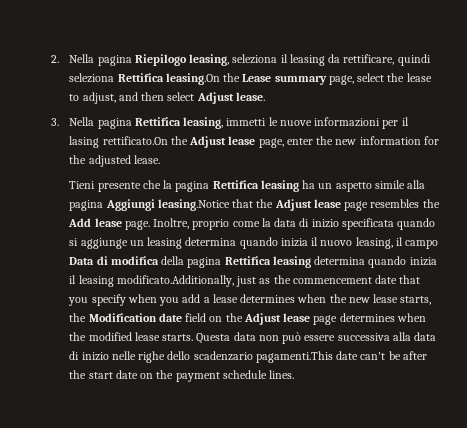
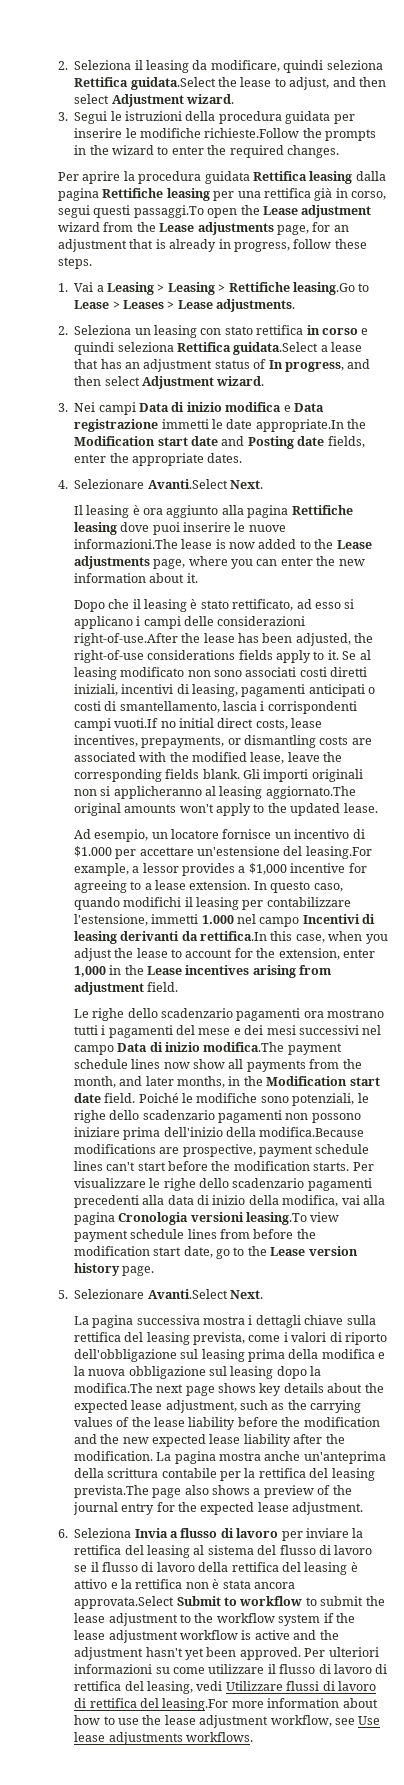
- 2. Nella pagina Riepilogo leasing, seleziona il leasing da rettificare, quindi seleziona Rettifica leasing.On the Lease summary page, select the lease to adjust, and then select Adjust lease.
- 3. Nella pagina Rettifica leasing, immetti le nuove informazioni per il lasing rettificato.On the Adjust lease page, enter the new information for the adjusted lease.
- Tieni presente che la pagina Rettifica leasing ha un aspetto simile alla pagina Aggiungi leasing.Notice that the Adjust lease page resembles the Add lease page. Inoltre, proprio come la data di inizio specificata quando si aggiunge un leasing determina quando inizia il nuovo leasing, il campo Data di modifica della pagina Rettifica leasing determina quando inizia il leasing modificato.Additionally, just as the commencement date that you specify when you add a lease determines when the new lease starts, the Modification date field on the Adjust lease page determines when the modified lease starts. Questa data non può essere successiva alla data di inizio nelle righe dello scadenzario pagamenti.This date can't be after the start date on the payment schedule lines.
+ 2. Seleziona il leasing da modificare, quindi seleziona Rettifica guidata.Select the lease to adjust, and then select Adjustment wizard.
+ 3. Segui le istruzioni della procedura guidata per inserire le modifiche richieste.Follow the prompts in the wizard to enter the required changes.
+ Per aprire la procedura guidata Rettifica leasing dalla pagina Rettifiche leasing per una rettifica già in corso, segui questi passaggi.To open the Lease adjustment wizard from the Lease adjustments page, for an adjustment that is already in progress, follow these steps.
+ 1. Vai a Leasing > Leasing > Rettifiche leasing.Go to Lease > Leases > Lease adjustments.
+ 2. Seleziona un leasing con stato rettifica in corso e quindi seleziona Rettifica guidata.Select a lease that has an adjustment status of In progress, and then select Adjustment wizard.
+ 3. Nei campi Data di inizio modifica e Data registrazione immetti le date appropriate.In the Modification start date and Posting date fields, enter the appropriate dates.
+ 4. Selezionare Avanti.Select Next.
+ Il leasing è ora aggiunto alla pagina Rettifiche leasing dove puoi inserire le nuove informazioni.The lease is now added to the Lease adjustments page, where you can enter the new information about it.
+ Dopo che il leasing è stato rettificato, ad esso si applicano i campi delle considerazioni right-of-use.After the lease has been adjusted, the right-of-use considerations fields apply to it. Se al leasing modificato non sono associati costi diretti iniziali, incentivi di leasing, pagamenti anticipati o costi di smantellamento, lascia i corrispondenti campi vuoti.If no initial direct costs, lease incentives, prepayments, or dismantling costs are associated with the modified lease, leave the corresponding fields blank. Gli importi originali non si applicheranno al leasing aggiornato.The original amounts won't apply to the updated lease.
+ Ad esempio, un locatore fornisce un incentivo di $1.000 per accettare un'estensione del leasing.For example, a lessor provides a $1,000 incentive for agreeing to a lease extension. In questo caso, quando modifichi il leasing per contabilizzare l'estensione, immetti 1.000 nel campo Incentivi di leasing derivanti da rettifica.In this case, when you adjust the lease to account for the extension, enter 1,000 in the Lease incentives arising from adjustment field.
+ Le righe dello scadenzario pagamenti ora mostrano tutti i pagamenti del mese e dei mesi successivi nel campo Data di inizio modifica.The payment schedule lines now show all payments from the month, and later months, in the Modification start date field. Poiché le modifiche sono potenziali, le righe dello scadenzario pagamenti non possono iniziare prima dell'inizio della modifica.Because modifications are prospective, payment schedule lines can't start before the modification starts. Per visualizzare le righe dello scadenzario pagamenti precedenti alla data di inizio della modifica, vai alla pagina Cronologia versioni leasing.To view payment schedule lines from before the modification start date, go to the Lease version history page.
+ 5. Selezionare Avanti.Select Next.
+ La pagina successiva mostra i dettagli chiave sulla rettifica del leasing prevista, come i valori di riporto dell'obbligazione sul leasing prima della modifica e la nuova obbligazione sul leasing dopo la modifica.The next page shows key details about the expected lease adjustment, such as the carrying values of the lease liability before the modification and the new expected lease liability after the modification. La pagina mostra anche un'anteprima della scrittura contabile per la rettifica del leasing prevista.The page also shows a preview of the journal entry for the expected lease adjustment.
+ 6. Seleziona Invia a flusso di lavoro per inviare la rettifica del leasing al sistema del flusso di lavoro se il flusso di lavoro della rettifica del leasing è attivo e la rettifica non è stata ancora approvata.Select Submit to workflow to submit the lease adjustment to the workflow system if the lease adjustment workflow is active and the adjustment hasn't yet been approved. Per ulteriori informazioni su come utilizzare il flusso di lavoro di rettifica del leasing, vedi Utilizzare flussi di lavoro di rettifica del leasing.For more information about how to use the lease adjustment workflow, see Use lease adjustments workflows.

